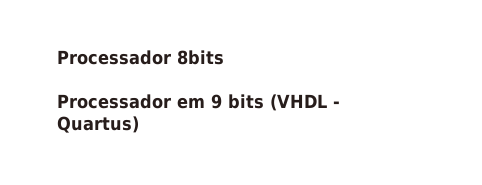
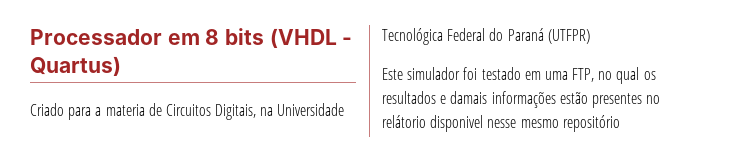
- Processador 8bits
- Processador em 9 bits (VHDL - Quartus)
+ Processador em 8 bits (VHDL - Quartus)
+ Criado para a materia de Circuitos Digitais, na Universidade Tecnológica Federal do Paraná (UTFPR)
+ Este simulador foi testado em uma FTP, no qual os resultados e damais informações estão presentes no relátorio disponivel nesse mesmo repositório

